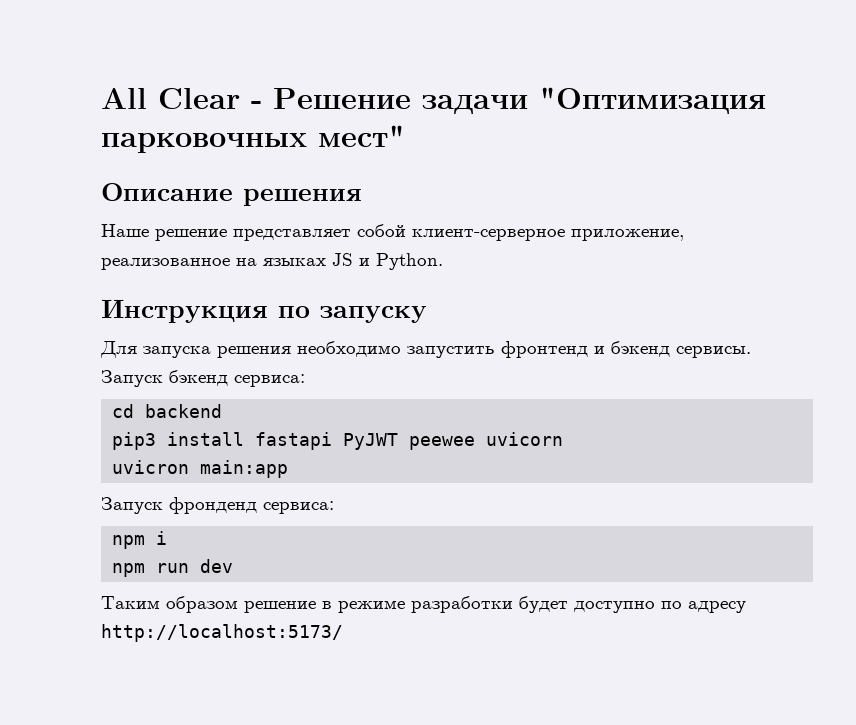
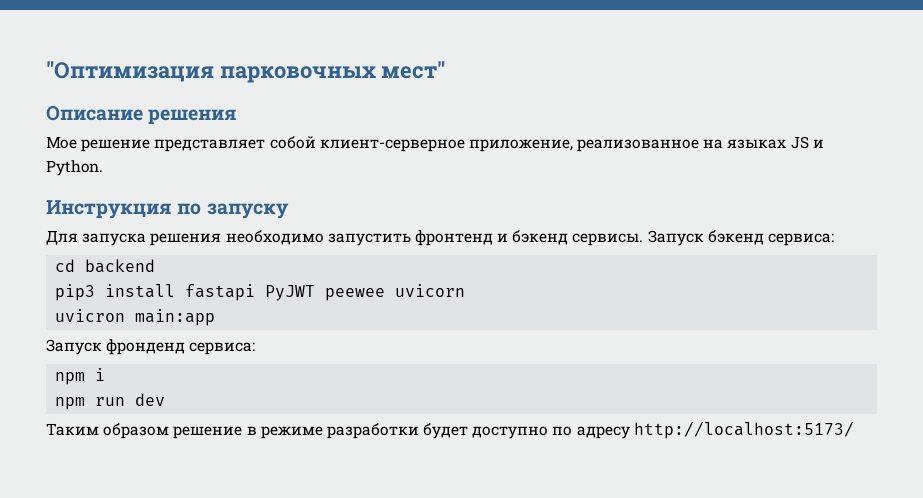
- All Clear - Решение задачи "Оптимизация парковочных мест"
+ "Оптимизация парковочных мест"
- Наше решение представляет собой клиент-серверное приложение, реализованное на языках JS и Python.
+ Мое решение представляет собой клиент-серверное приложение, реализованное на языках JS и Python.

